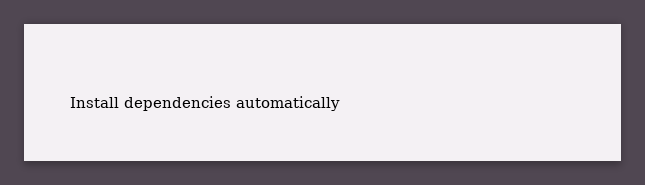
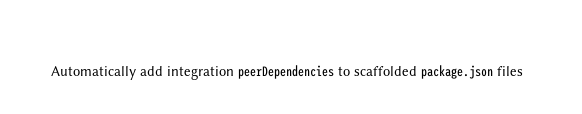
- Install dependencies automatically
+ Automatically add integration peerDependencies to scaffolded package.json files

